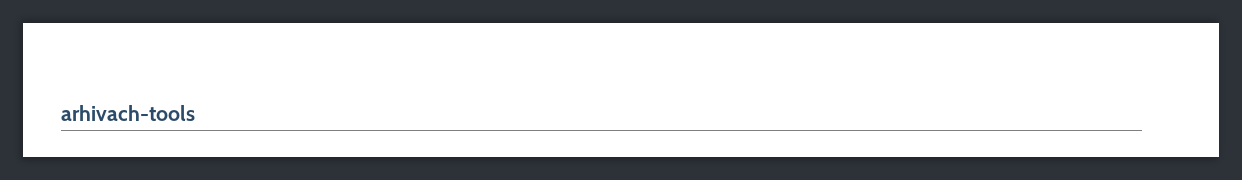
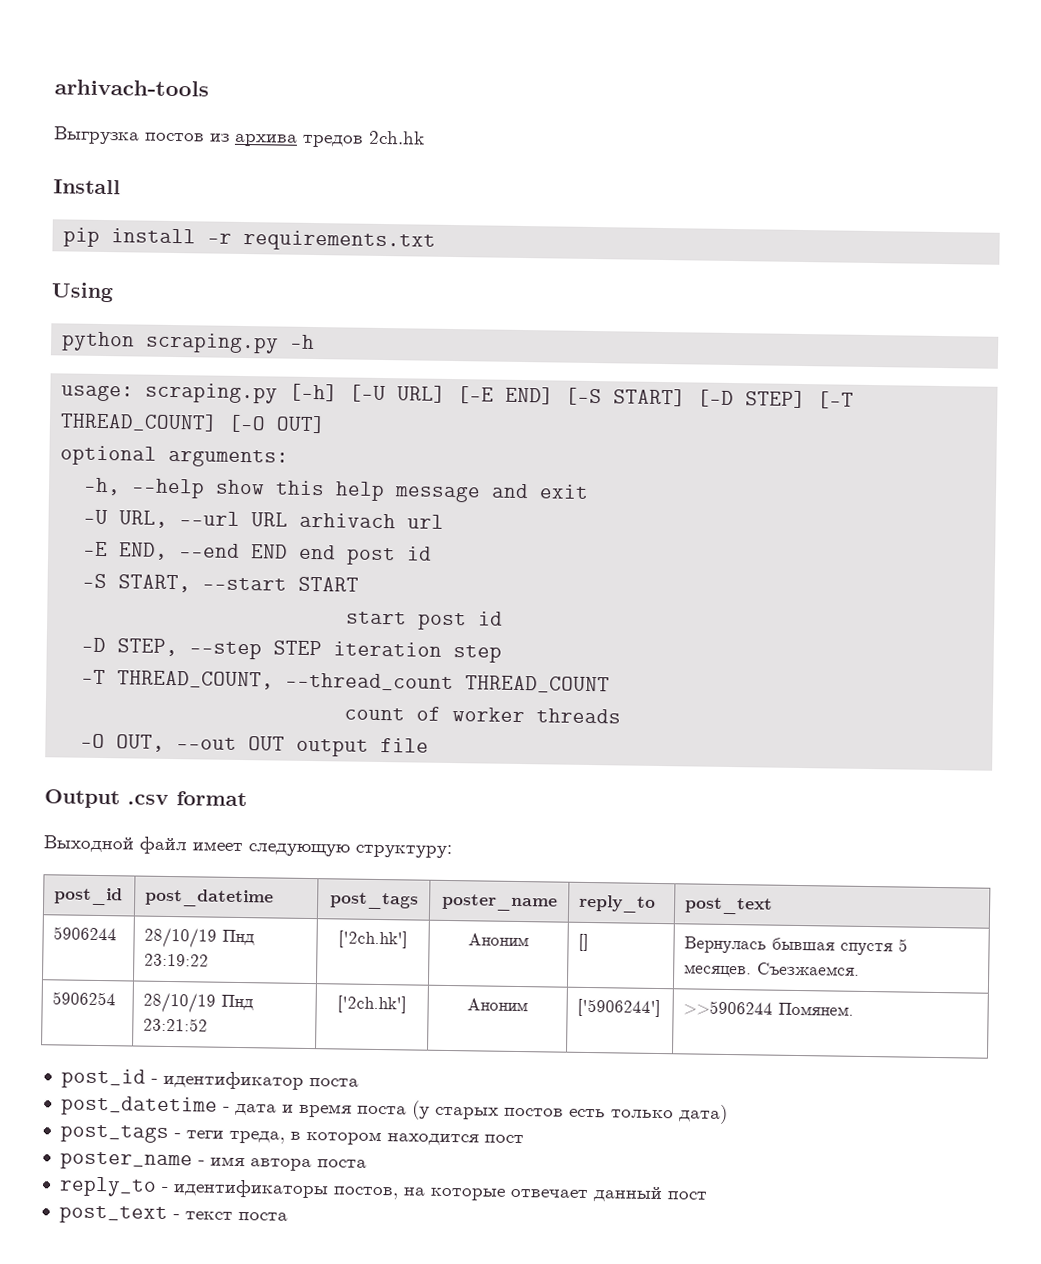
+ Выгрузка постов из архива тредов 2ch.hk
+ Install
+ pip install -r requirements.txt
+ Using
+ python scraping.py -h
+ usage: scraping.py [-h] [-U URL] [-E END] [-S START] [-D STEP] [-T THREAD_COUNT] [-O OUT]
+ optional arguments:
+ -h, --help show this help message and exit
+ -U URL, --url URL arhivach url
+ -E END, --end END end post id
+ -S START, --start START
+ start post id
+ -D STEP, --step STEP iteration step
+ -T THREAD_COUNT, --thread_count THREAD_COUNT
+ count of worker threads
+ -O OUT, --out OUT output file
+ Output .csv format
+ Выходной файл имеет следующую структуру:
+ post_id | post_datetime | post_tags | poster_name | reply_to | post_text
+ 5906244 | 28/10/19 Пнд 23:19:22 | ['2ch.hk'] | Аноним | [] | Вернулась бывшая спустя 5 месяцев. Съезжаемся.
+ 5906254 | 28/10/19 Пнд 23:21:52 | ['2ch.hk'] | Аноним | ['5906244'] | >>5906244 Помянем.
+ post_id - идентификатор поста
+ post_datetime - дата и время поста (у старых постов есть только дата)
+ post_tags - теги треда, в котором находится пост
+ poster_name - имя автора поста
+ reply_to - идентификаторы постов, на которые отвечает данный пост
+ post_text - текст поста

